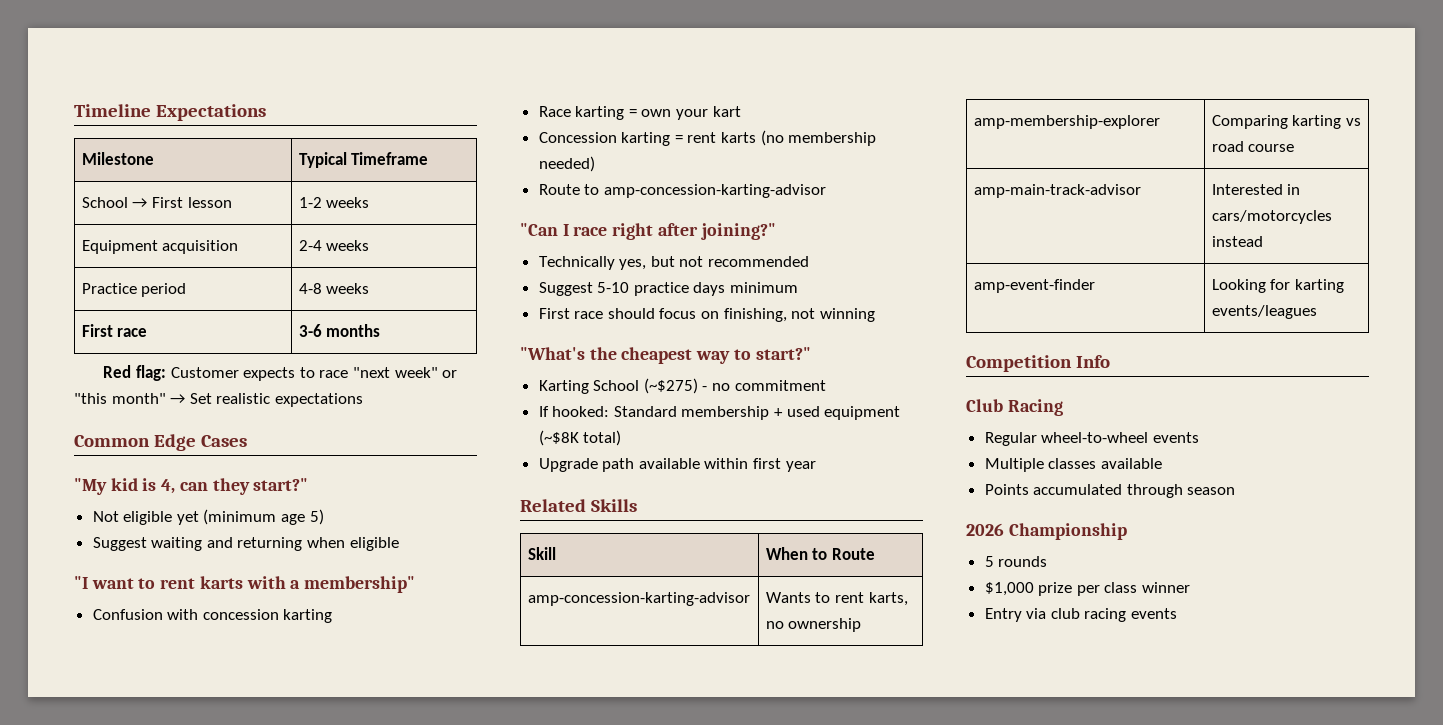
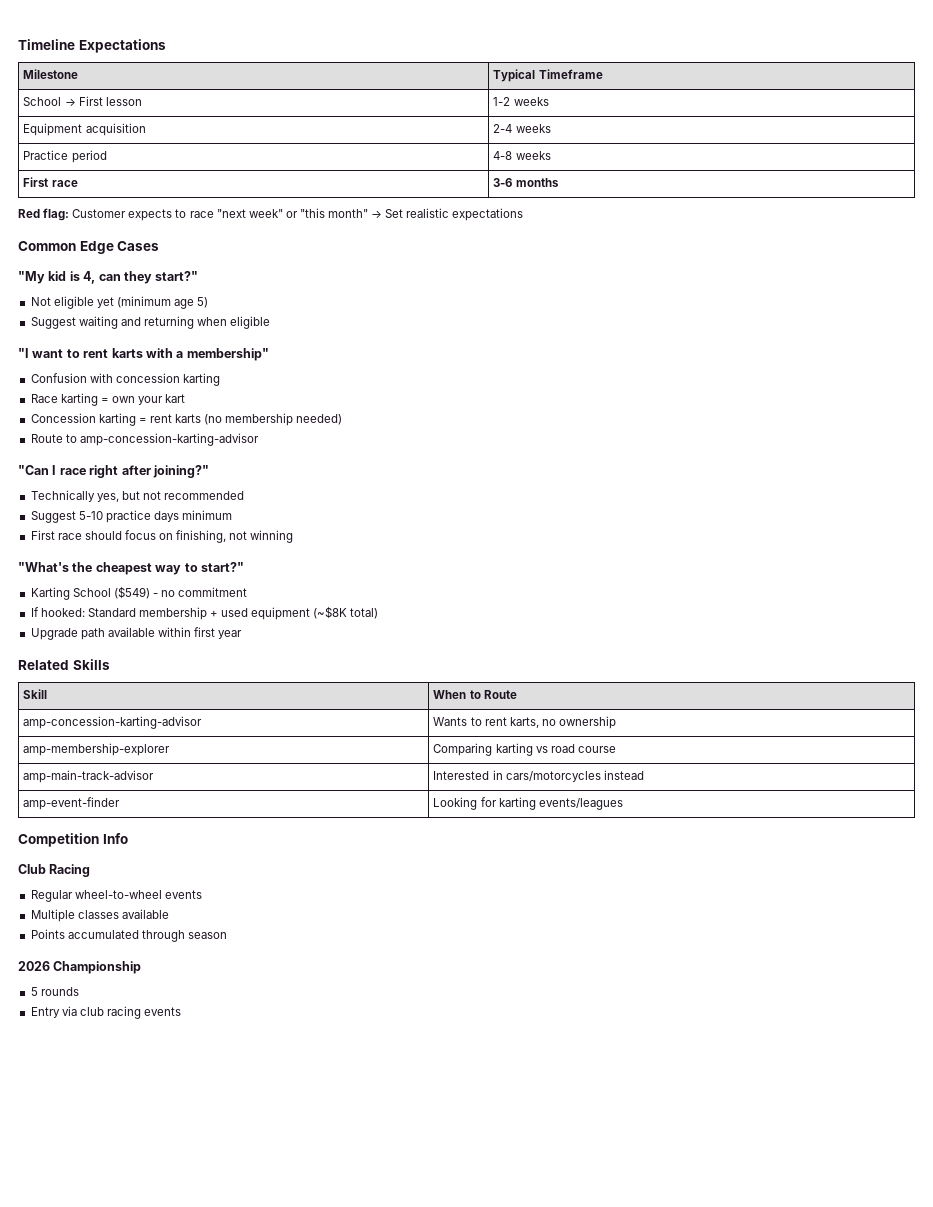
- Karting School (~$275) - no commitment
+ Karting School ($549) - no commitment
- $1,000 prize per class winner

